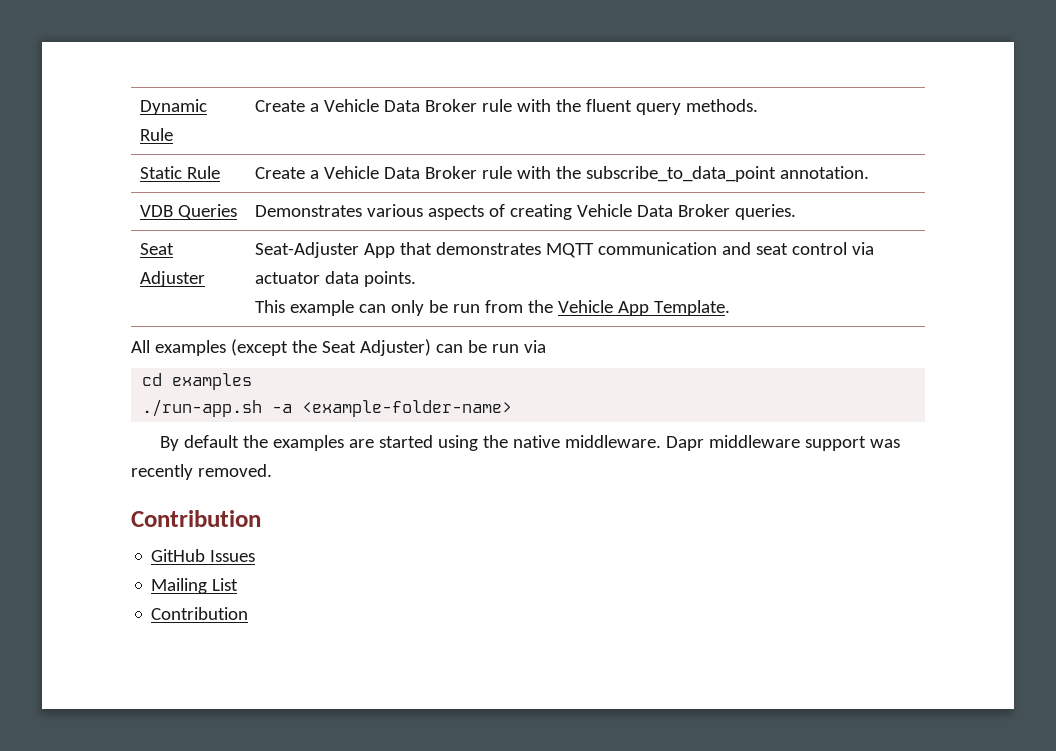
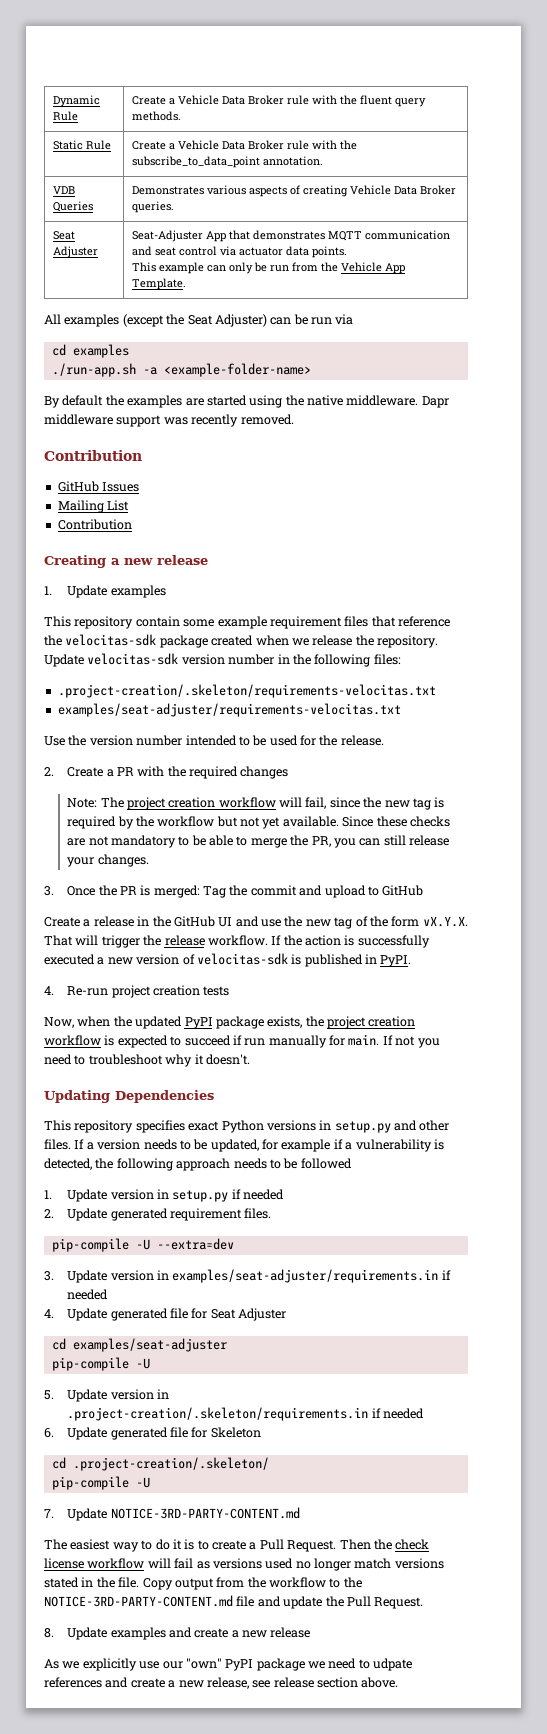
+ Creating a new release
+ 1. Update examples
+ This repository contain some example requirement files that reference the velocitas-sdk package created when we release the repository. Update velocitas-sdk version number in the following files:
+ .project-creation/.skeleton/requirements-velocitas.txt
+ examples/seat-adjuster/requirements-velocitas.txt
+ Use the version number intended to be used for the release.
+ 2. Create a PR with the required changes
+ Note: The project creation workflow will fail, since the new tag is required by the workflow but not yet available. Since these checks are not mandatory to be able to merge the PR, you can still release your changes.
+ 3. Once the PR is merged: Tag the commit and upload to GitHub
+ Create a release in the GitHub UI and use the new tag of the form vX.Y.X. That will trigger the release workflow. If the action is successfully executed a new version of velocitas-sdk is published in PyPI.
+ 4. Re-run project creation tests
+ Now, when the updated PyPI package exists, the project creation workflow is expected to succeed if run manually for main. If not you need to troubleshoot why it doesn't.
+ Updating Dependencies
+ This repository specifies exact Python versions in setup.py and other files. If a version needs to be updated, for example if a vulnerability is detected, the following approach needs to be followed
+ 1. Update version in setup.py if needed
+ 2. Update generated requirement files.
+ pip-compile -U --extra=dev
+ 3. Update version in examples/seat-adjuster/requirements.in if needed
+ 4. Update generated file for Seat Adjuster
+ cd examples/seat-adjuster
+ pip-compile -U
+ 5. Update version in .project-creation/.skeleton/requirements.in if needed
+ 6. Update generated file for Skeleton
+ cd .project-creation/.skeleton/
+ pip-compile -U
+ 7. Update NOTICE-3RD-PARTY-CONTENT.md
+ The easiest way to do it is to create a Pull Request. Then the check license workflow will fail as versions used no longer match versions stated in the file. Copy output from the workflow to the NOTICE-3RD-PARTY-CONTENT.md file and update the Pull Request.
+ 8. Update examples and create a new release
+ As we explicitly use our "own" PyPI package we need to udpate references and create a new release, see release section above.

